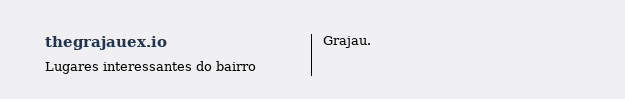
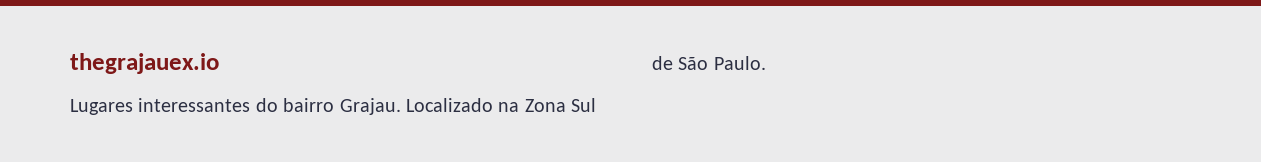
+ Localizado na Zona Sul de São Paulo.

